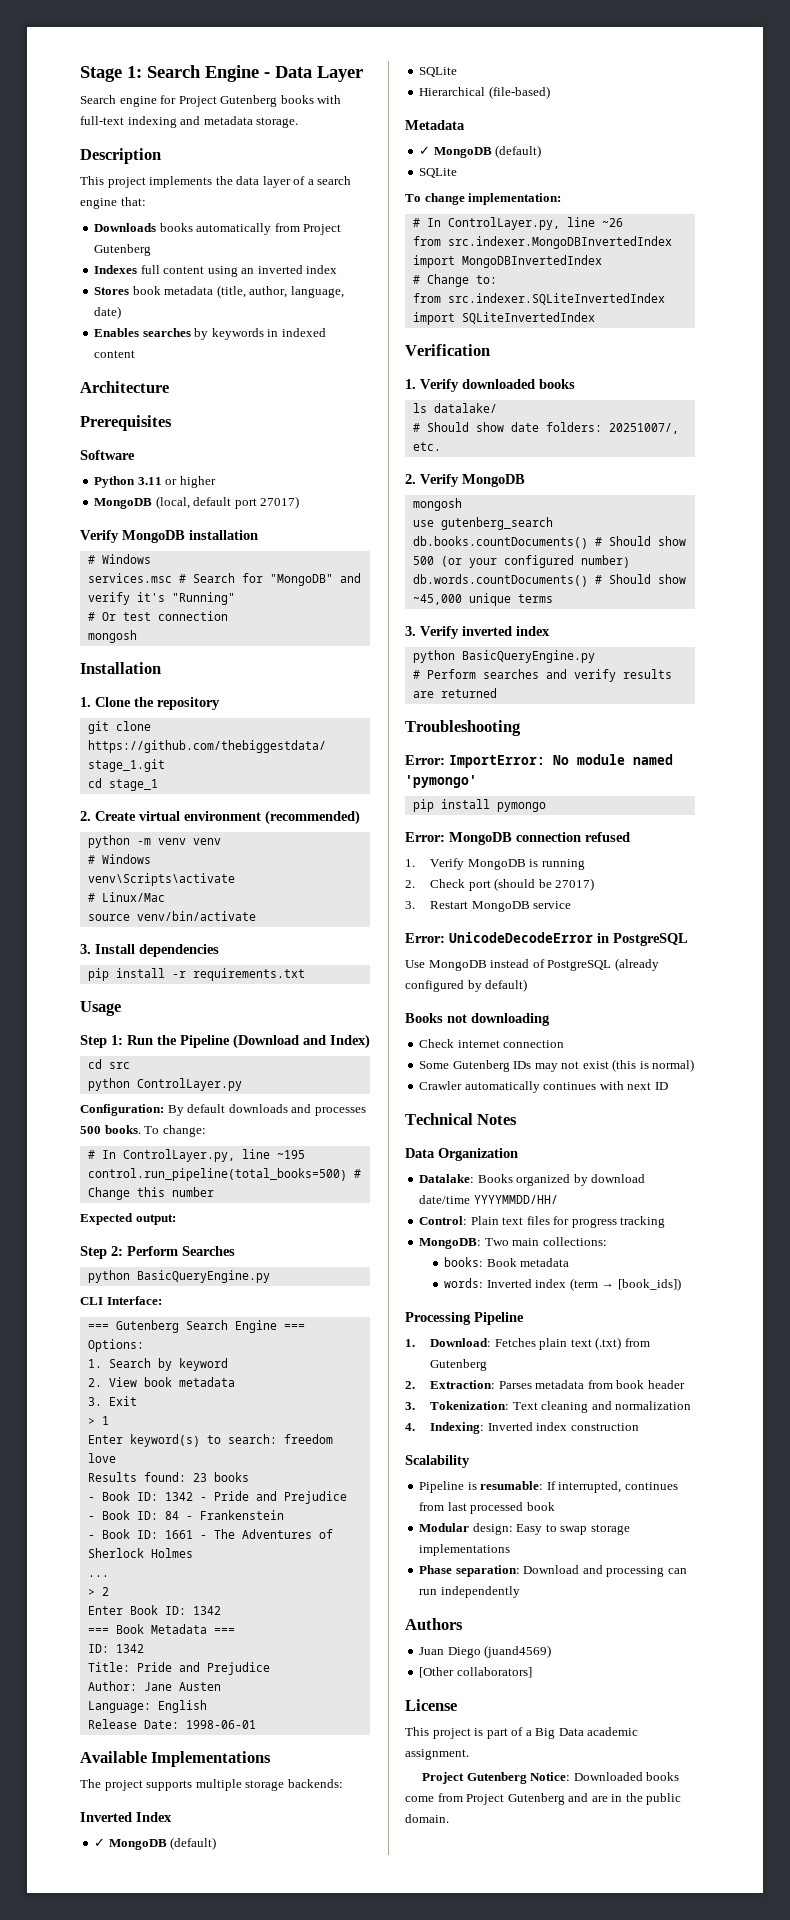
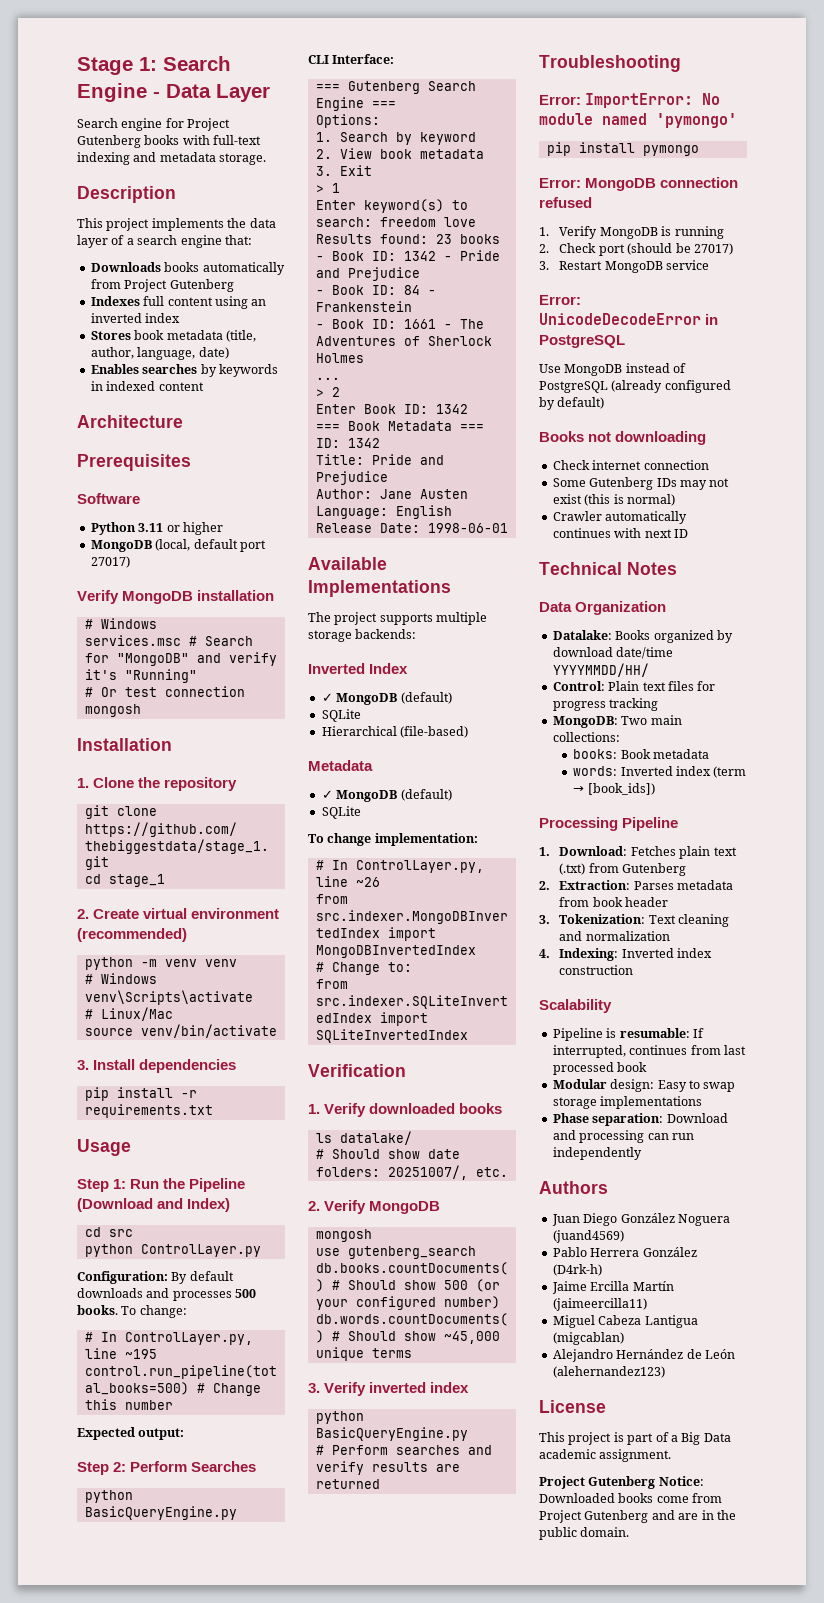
- Juan Diego (juand4569)
+ Juan Diego González Noguera (juand4569)
- [Other collaborators]
+ Pablo Herrera González (D4rk-h)
+ Jaime Ercilla Martín (jaimeercilla11)
+ Miguel Cabeza Lantigua (migcablan)
+ Alejandro Hernández de León (alehernandez123)

